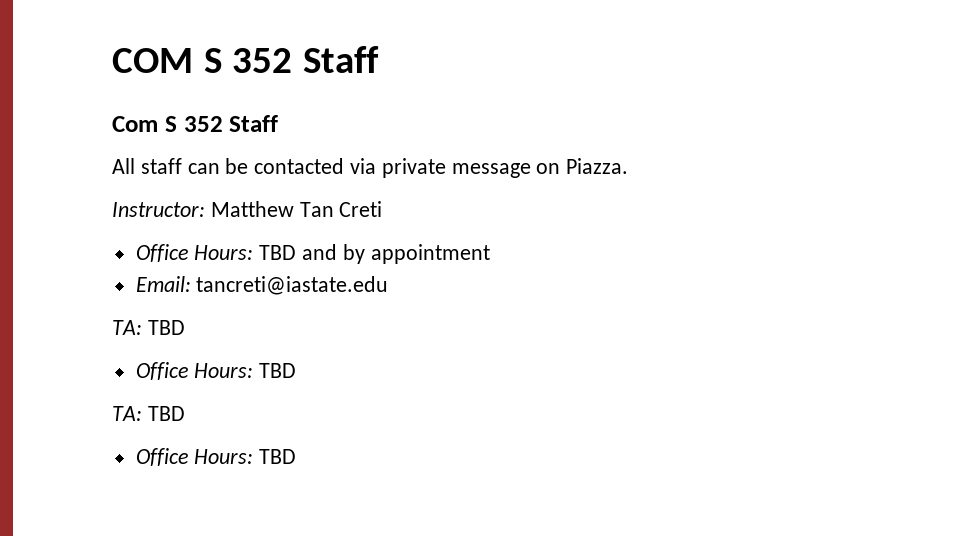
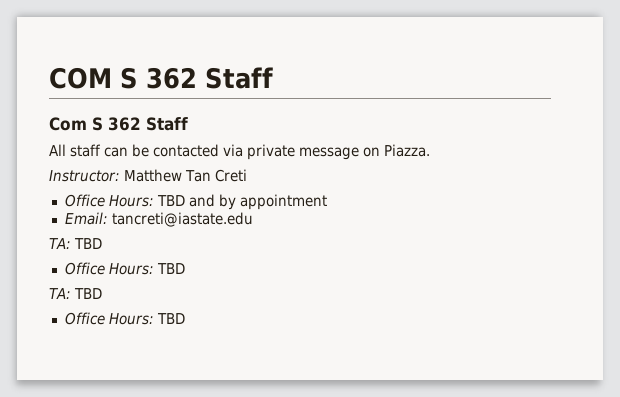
- COM S 352 Staff
+ COM S 362 Staff
- Com S 352 Staff
+ Com S 362 Staff

